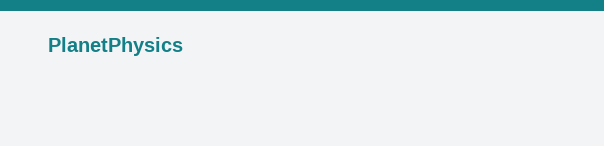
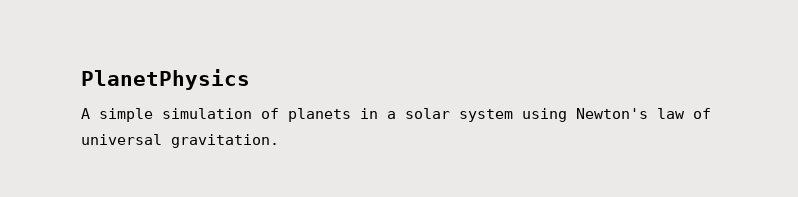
+ A simple simulation of planets in a solar system using Newton's law of universal gravitation.

